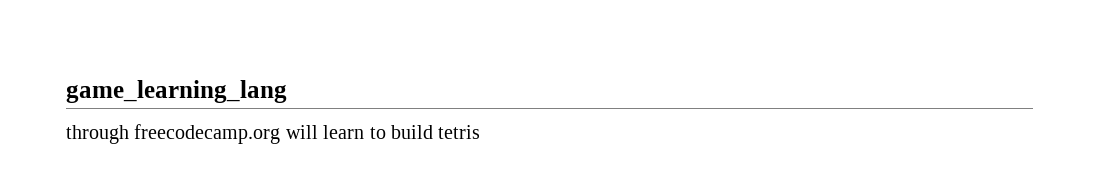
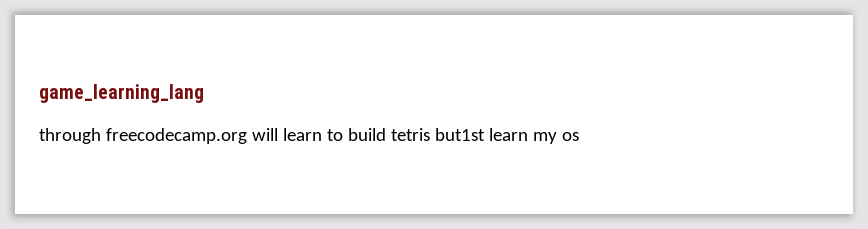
- through freecodecamp.org will learn to build tetris
+ through freecodecamp.org will learn to build tetris but1st learn my os

